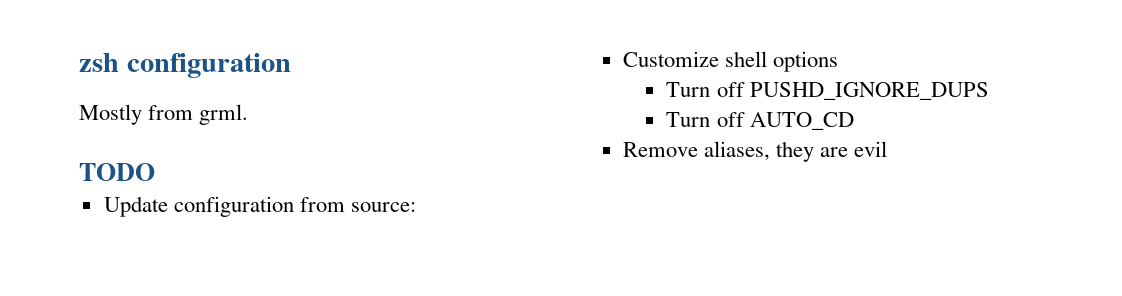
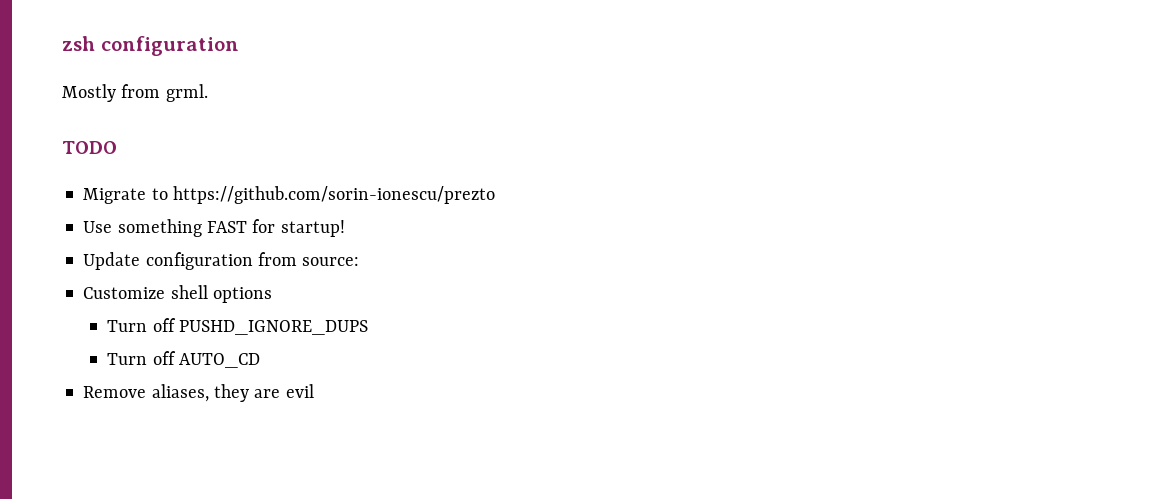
+ Migrate to https://github.com/sorin-ionescu/prezto
+ Use something FAST for startup!

